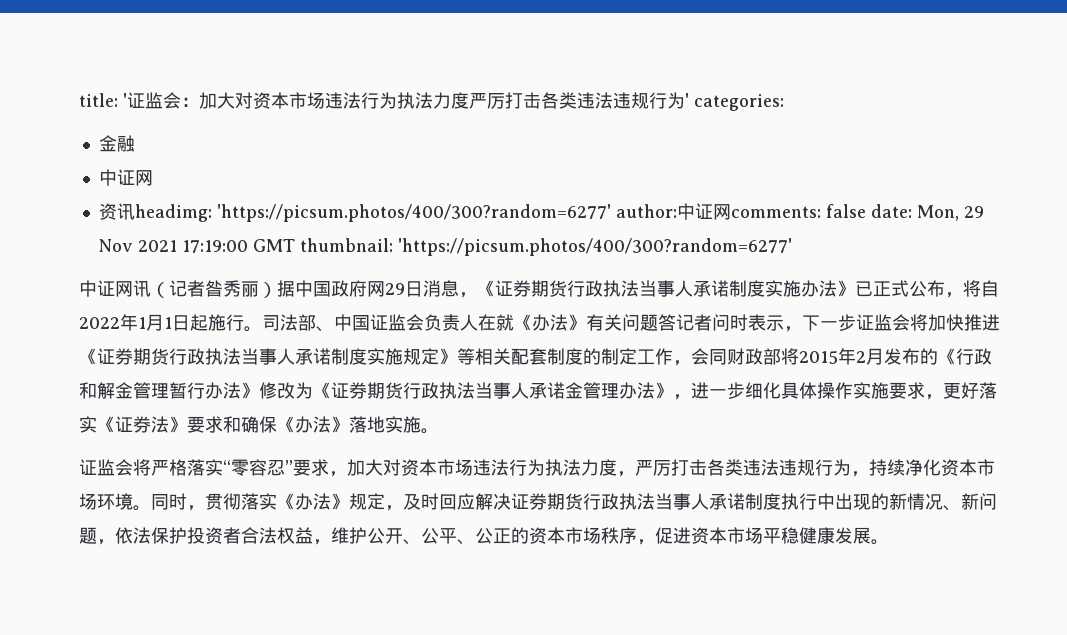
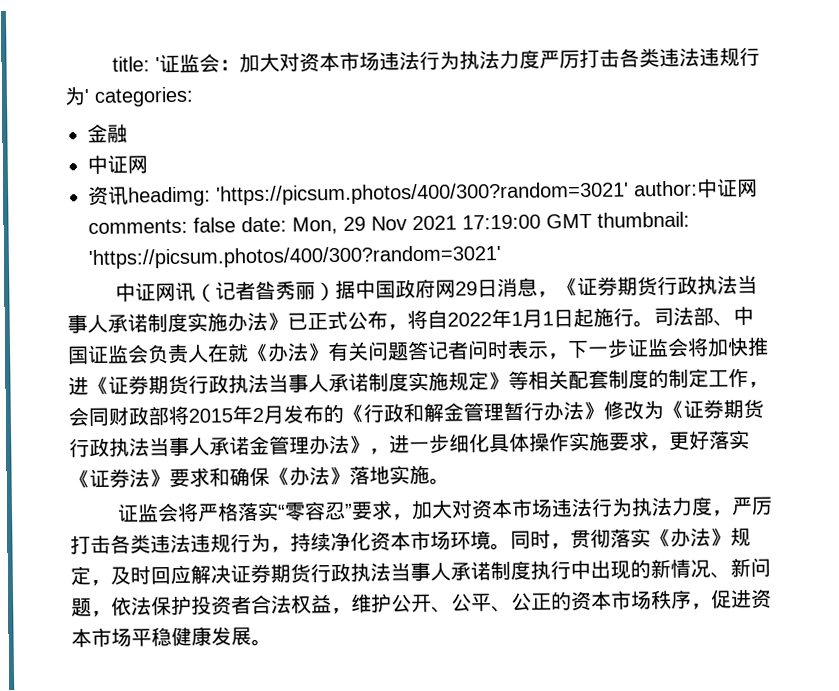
- 资讯headimg: 'https://picsum.photos/400/300?random=6277' author:中证网comments: false date: Mon, 29 Nov 2021 17:19:00 GMT thumbnail: 'https://picsum.photos/400/300?random=6277'
+ 资讯headimg: 'https://picsum.photos/400/300?random=3021' author:中证网comments: false date: Mon, 29 Nov 2021 17:19:00 GMT thumbnail: 'https://picsum.photos/400/300?random=3021'

